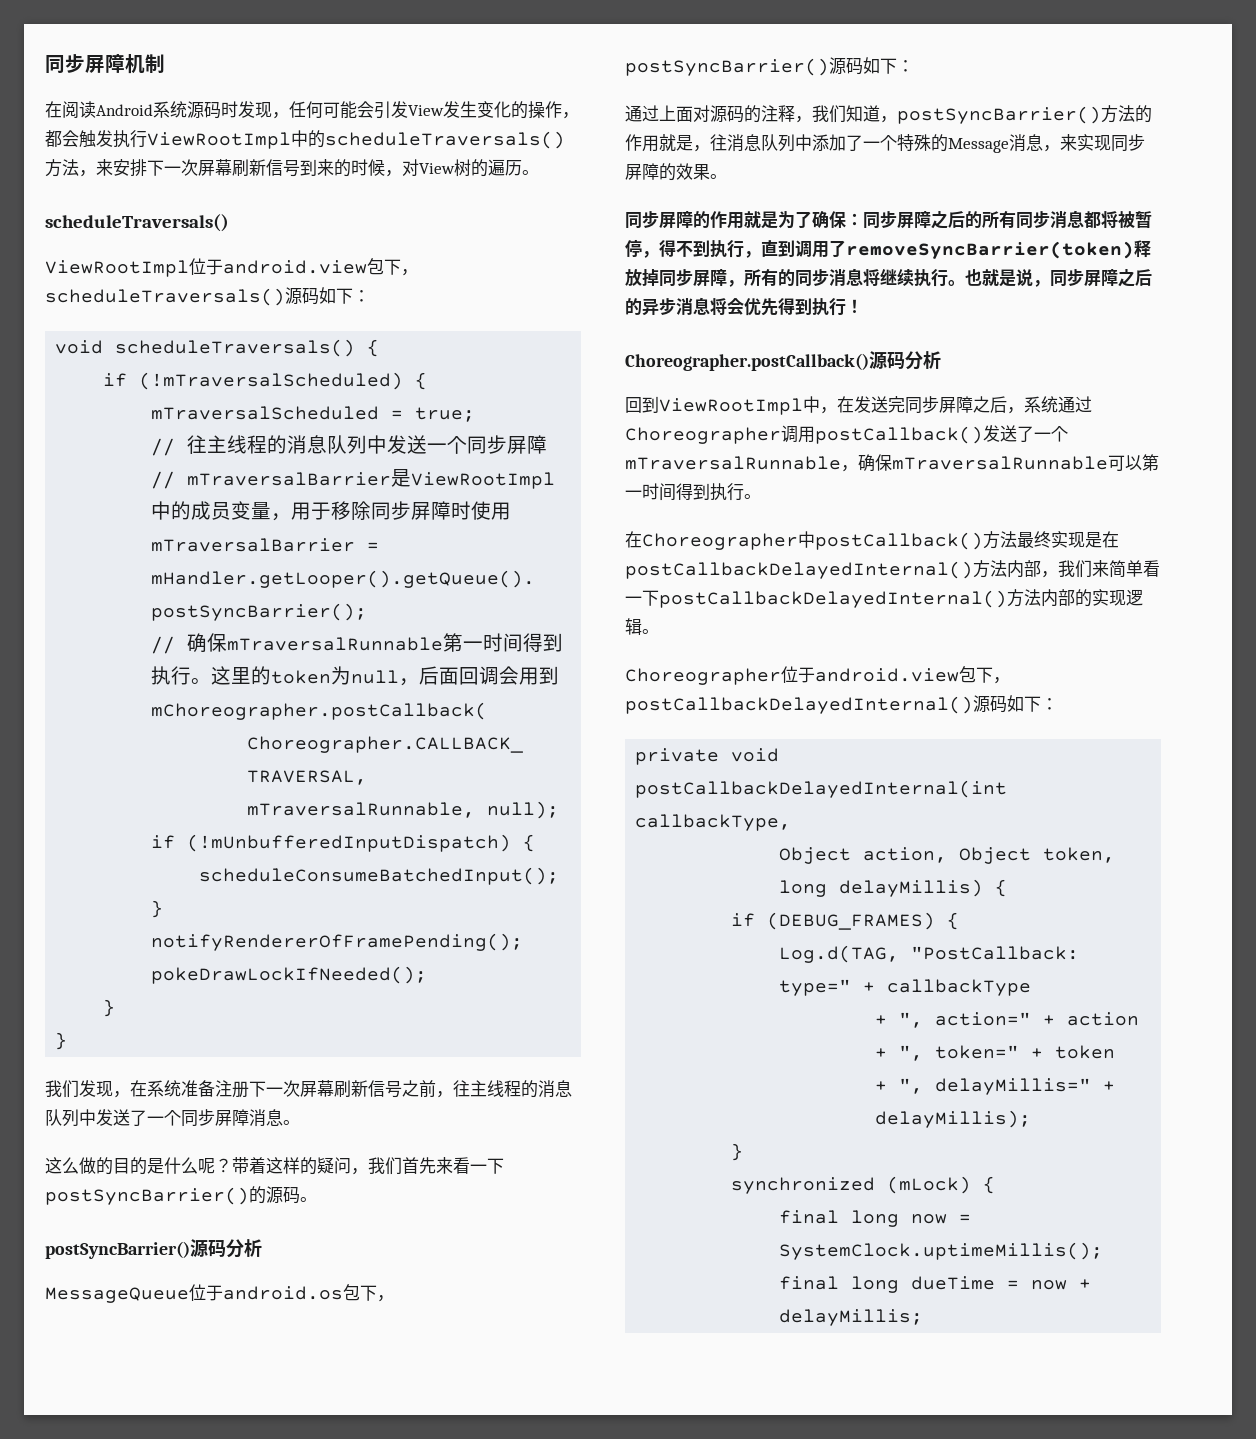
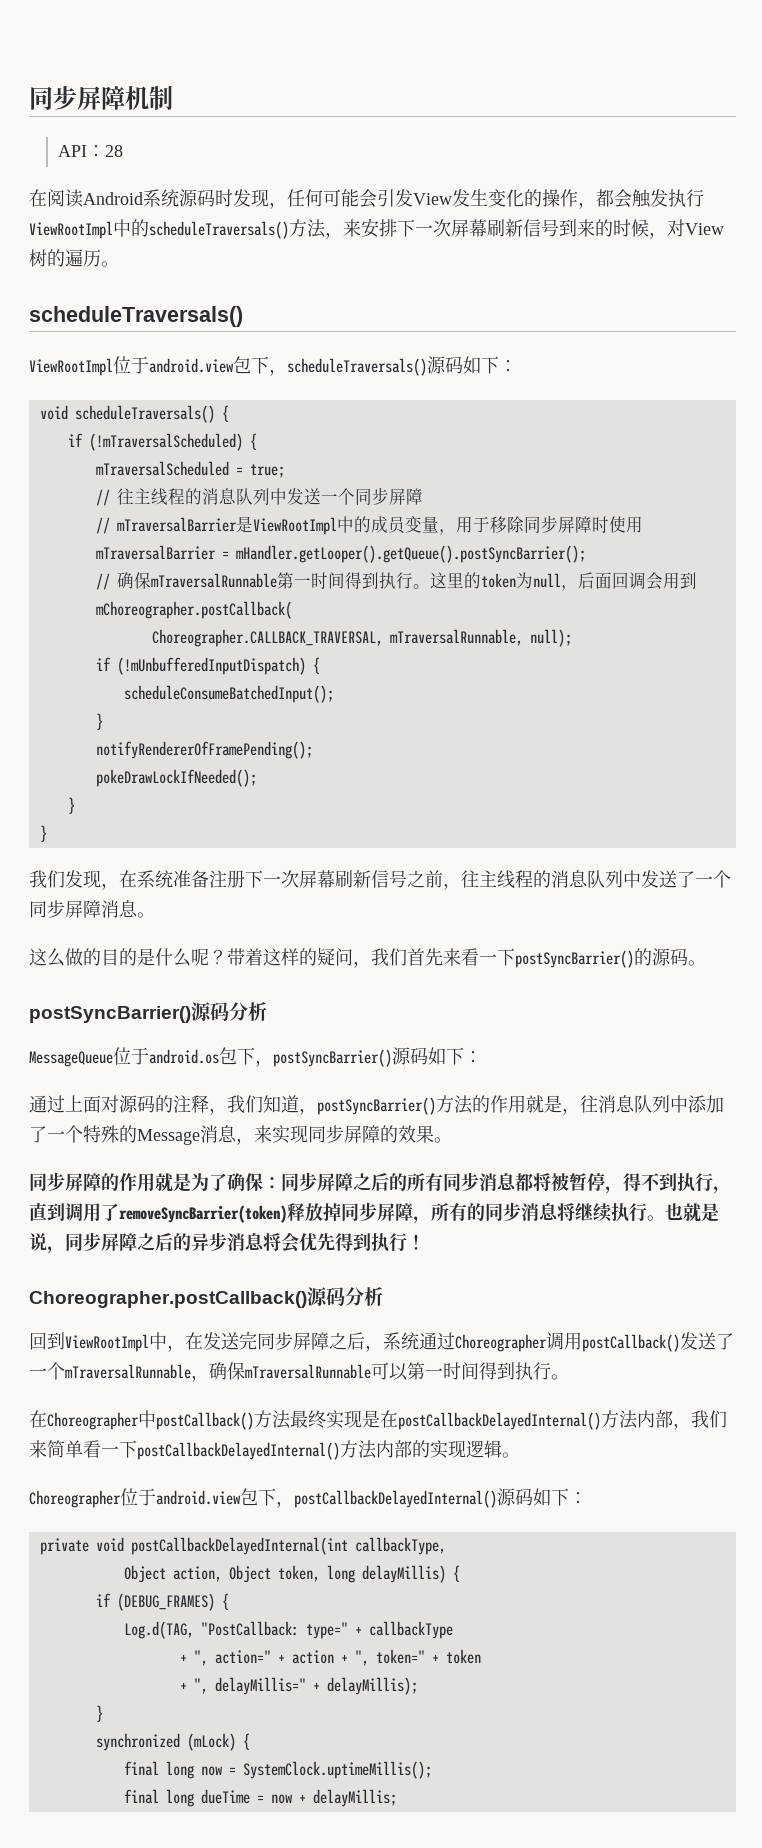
+ API：28

